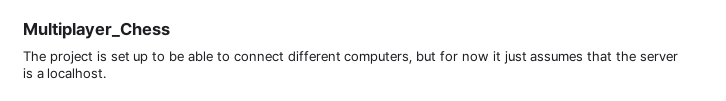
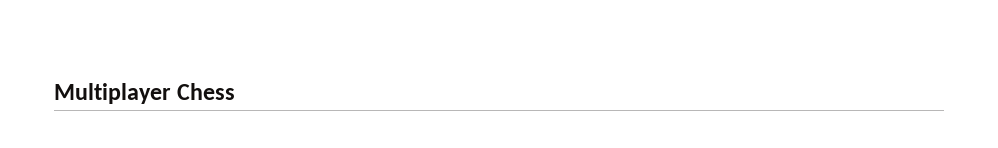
- Multiplayer_Chess
- The project is set up to be able to connect different computers, but for now it just assumes that the server is a localhost.
+ Multiplayer Chess

